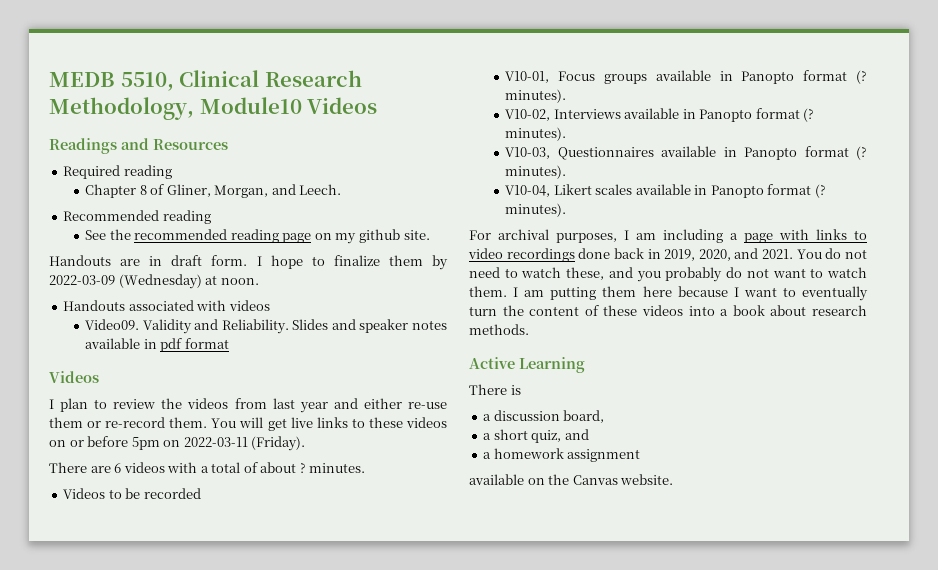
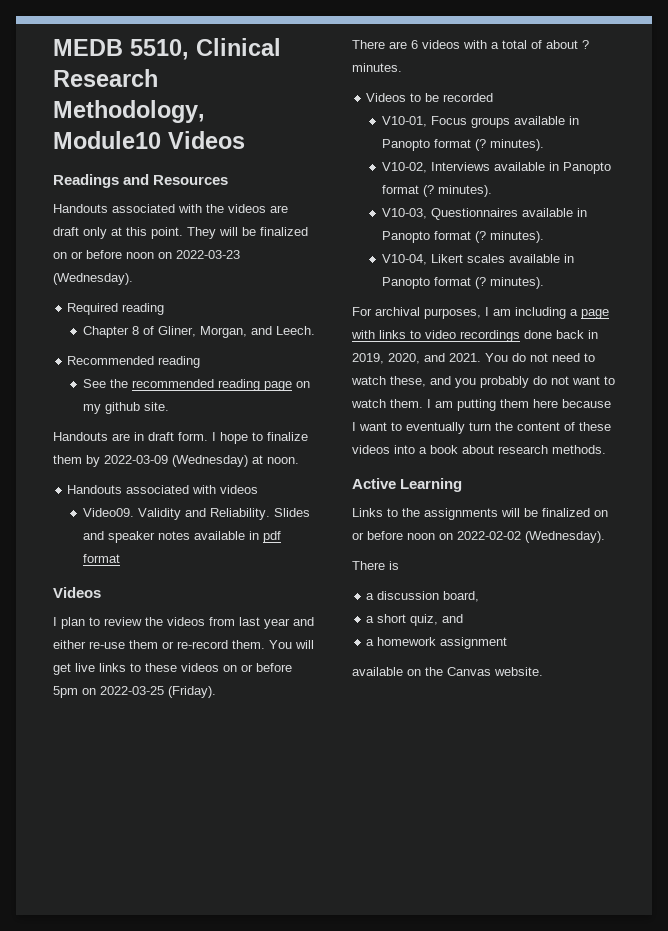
+ Handouts associated with the videos are draft only at this point. They will be finalized on or before noon on 2022-03-23 (Wednesday).
- You will get live links to these videos on or before 5pm on 2022-03-11 (Friday).
+ You will get live links to these videos on or before 5pm on 2022-03-25 (Friday).
+ Links to the assignments will be finalized on or before noon on 2022-02-02 (Wednesday).

